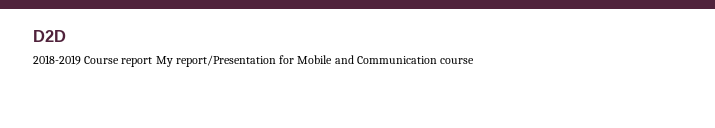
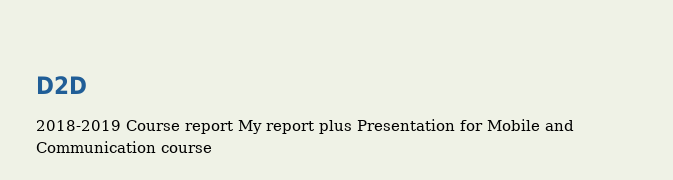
- 2018-2019 Course report My report/Presentation for Mobile and Communication course
+ 2018-2019 Course report My report plus Presentation for Mobile and Communication course

